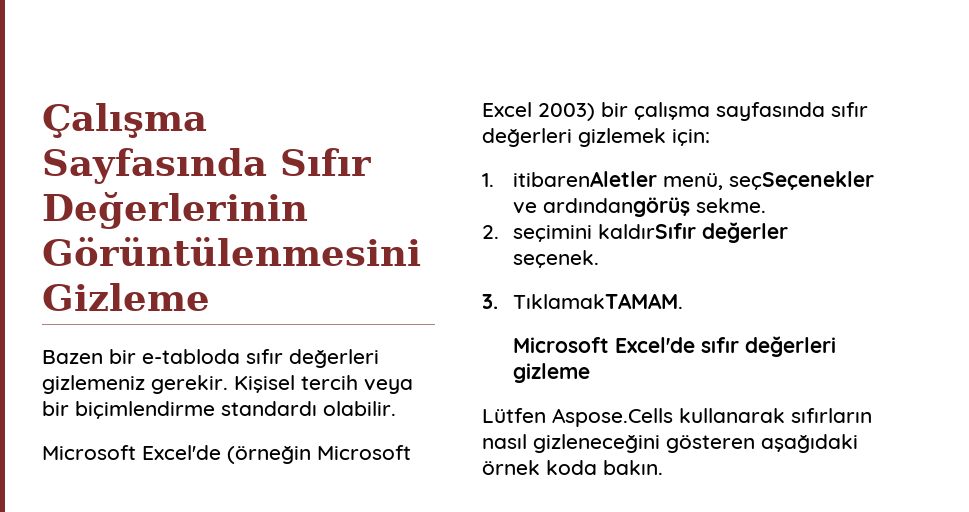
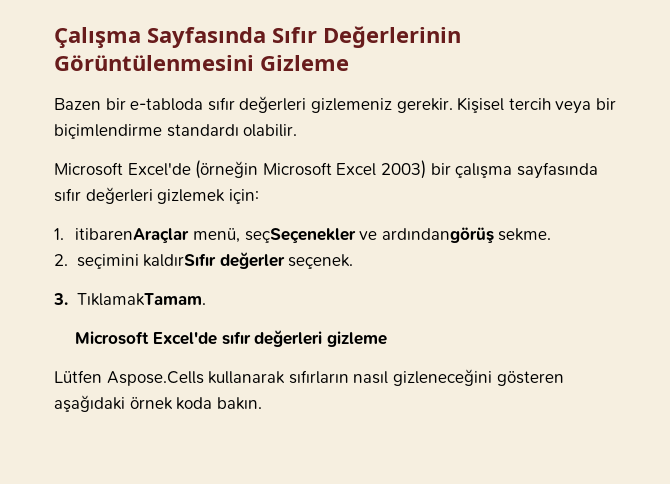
- 1. itibarenAletler menü, seçSeçenekler ve ardındangörüş sekme.
+ 1. itibarenAraçlar menü, seçSeçenekler ve ardındangörüş sekme.
- 3. TıklamakTAMAM.
+ 3. TıklamakTamam.

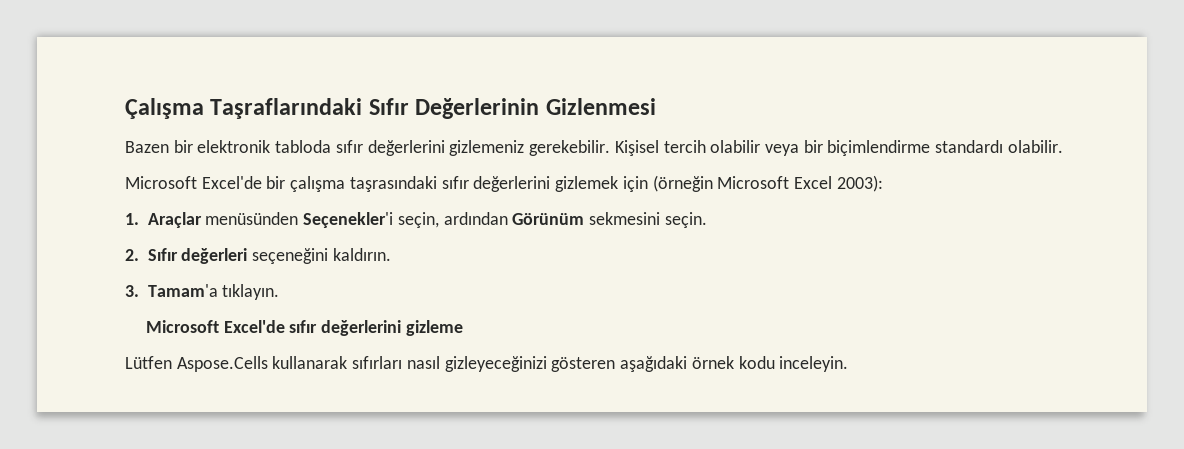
- Çalışma Sayfasında Sıfır Değerlerinin Görüntülenmesini Gizleme
+ Çalışma Taşraflarındaki Sıfır Değerlerinin Gizlenmesi
- Bazen bir e-tabloda sıfır değerleri gizlemeniz gerekir.
+ Bazen bir elektronik tabloda sıfır değerlerini gizlemeniz gerekebilir.
- Kişisel tercih veya bir biçimlendirme standardı olabilir.
+ Kişisel tercih olabilir veya bir biçimlendirme standardı olabilir.
- Microsoft Excel'de (örneğin Microsoft Excel 2003) bir çalışma sayfasında sıfır değerleri gizlemek için:
- 1. itibarenAraçlar menü, seçSeçenekler ve ardındangörüş sekme.
- 2. seçimini kaldırSıfır değerler seçenek.
+ Microsoft Excel'de bir çalışma taşrasındaki sıfır değerlerini gizlemek için (örneğin Microsoft Excel 2003):
+ 1. Araçlar menüsünden Seçenekler'i seçin, ardından Görünüm sekmesini seçin.
+ 2. Sıfır değerleri seçeneğini kaldırın.
- 3. TıklamakTamam.
+ 3. Tamam'a tıklayın.
- Microsoft Excel'de sıfır değerleri gizleme
+ Microsoft Excel'de sıfır değerlerini gizleme
- Lütfen Aspose.Cells kullanarak sıfırların nasıl gizleneceğini gösteren aşağıdaki örnek koda bakın.
+ Lütfen Aspose.Cells kullanarak sıfırları nasıl gizleyeceğinizi gösteren aşağıdaki örnek kodu inceleyin.

